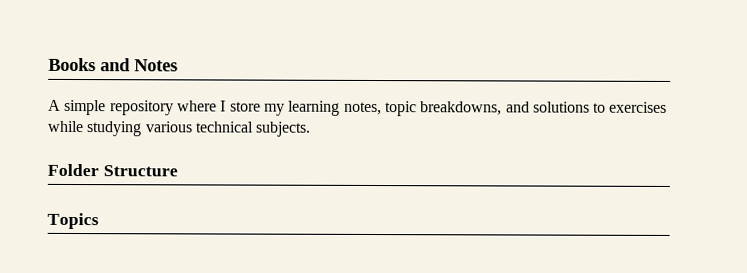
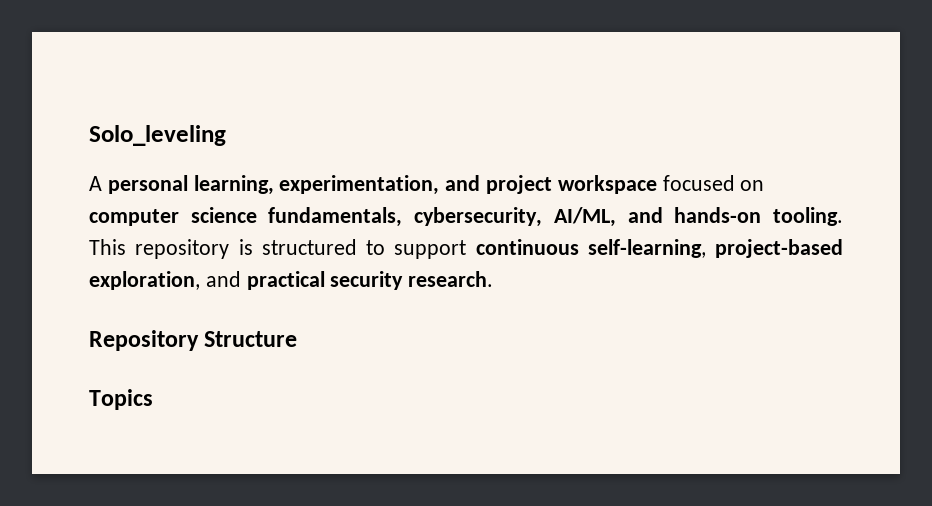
- Books and Notes
- A simple repository where I store my learning notes, topic breakdowns, and solutions to exercises while studying various technical subjects.
- Folder Structure
+ Solo_leveling
+ A personal learning, experimentation, and project workspace focused on computer science fundamentals, cybersecurity, AI/ML, and hands-on tooling. This repository is structured to support continuous self-learning, project-based exploration, and practical security research.
+ Repository Structure

